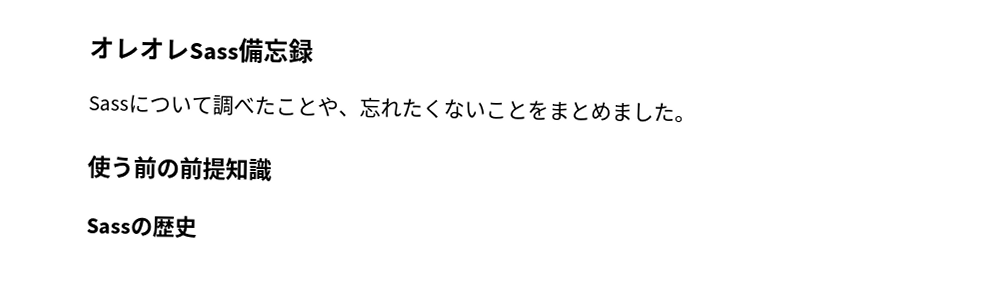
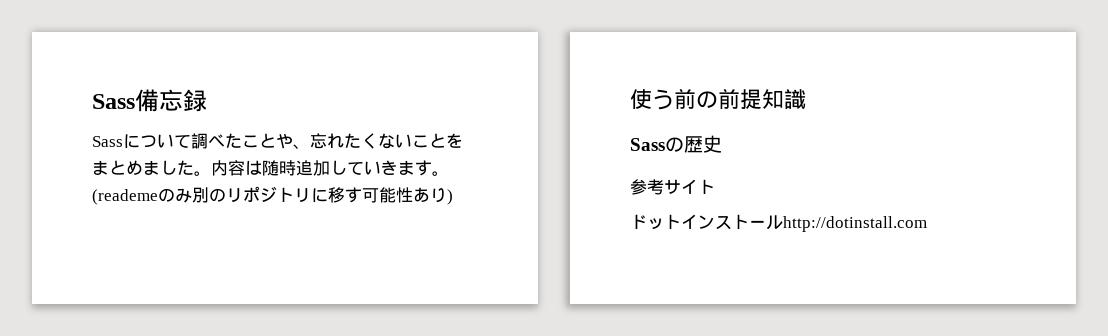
- オレオレSass備忘録
+ Sass備忘録
+ 内容は随時追加していきます。(reademeのみ別のリポジトリに移す可能性あり)
+ 参考サイト
+ ドットインストールhttp://dotinstall.com

